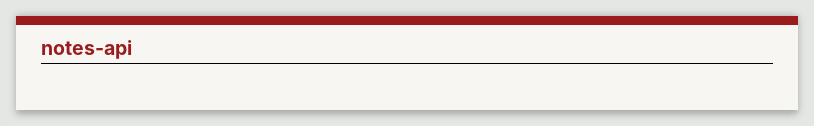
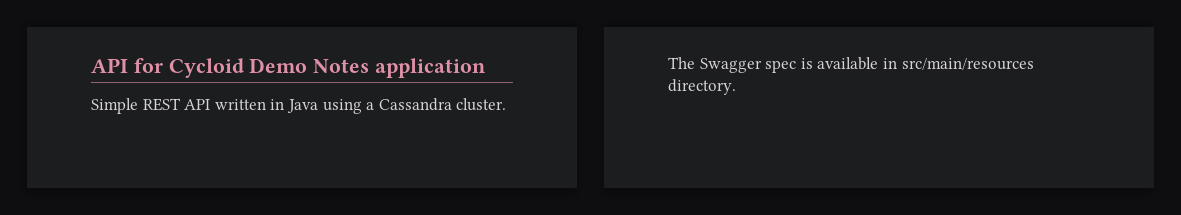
- notes-api
+ API for Cycloid Demo Notes application
+ Simple REST API written in Java using a Cassandra cluster. The Swagger spec is available in src/main/resources directory.

